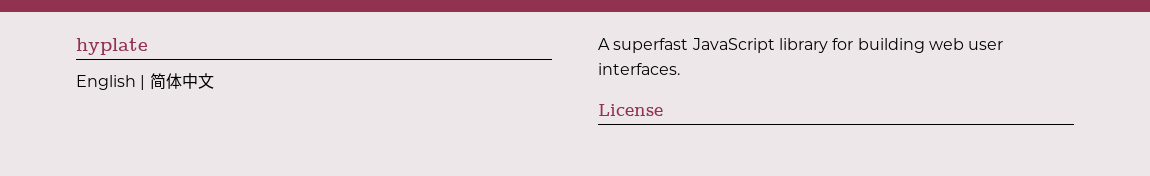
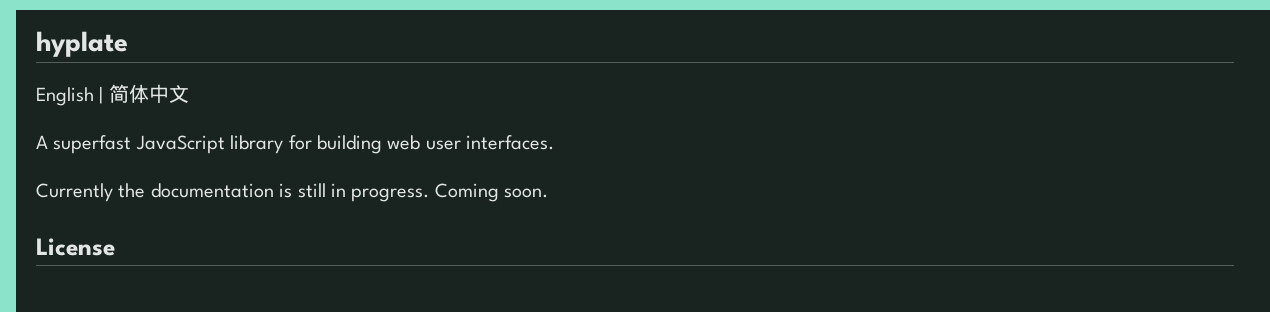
+ Currently the documentation is still in progress. Coming soon.

